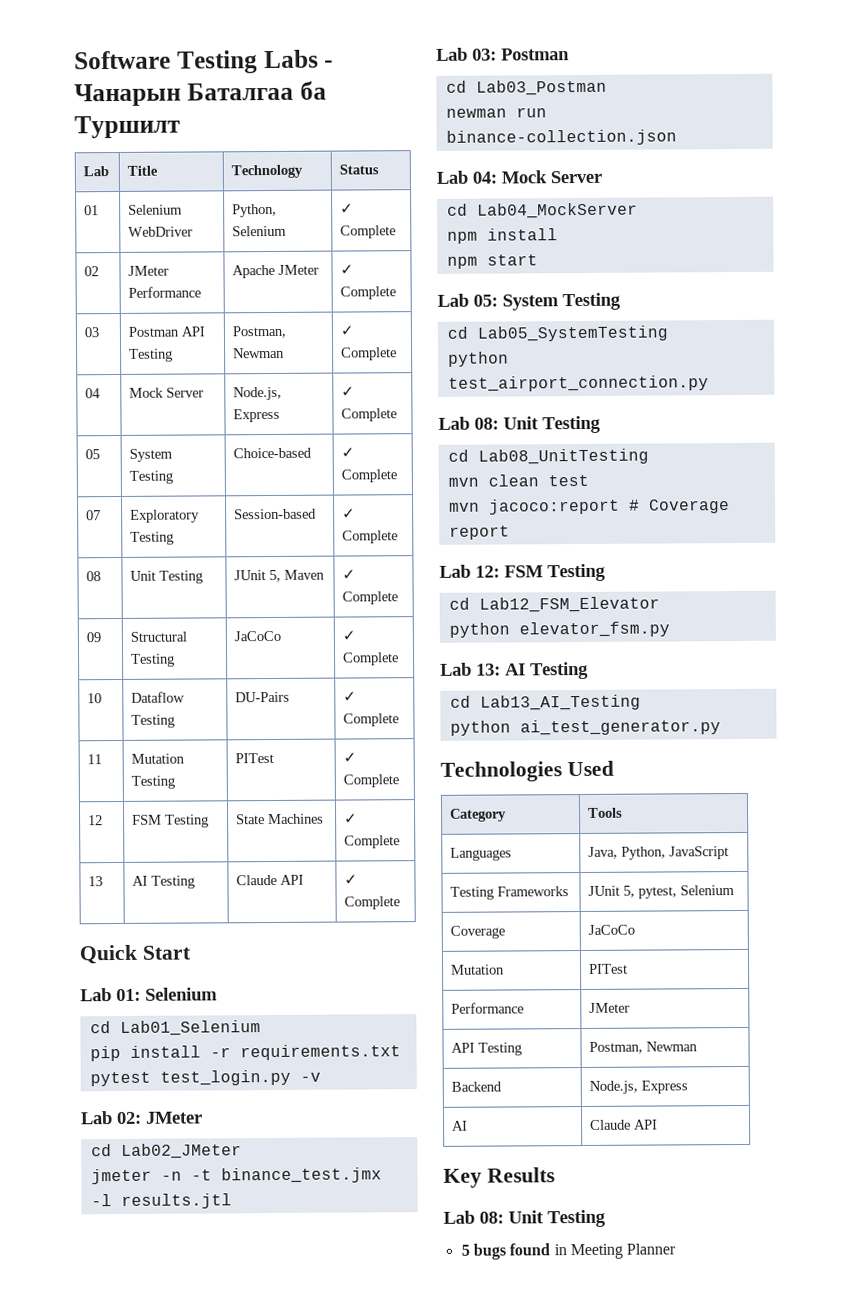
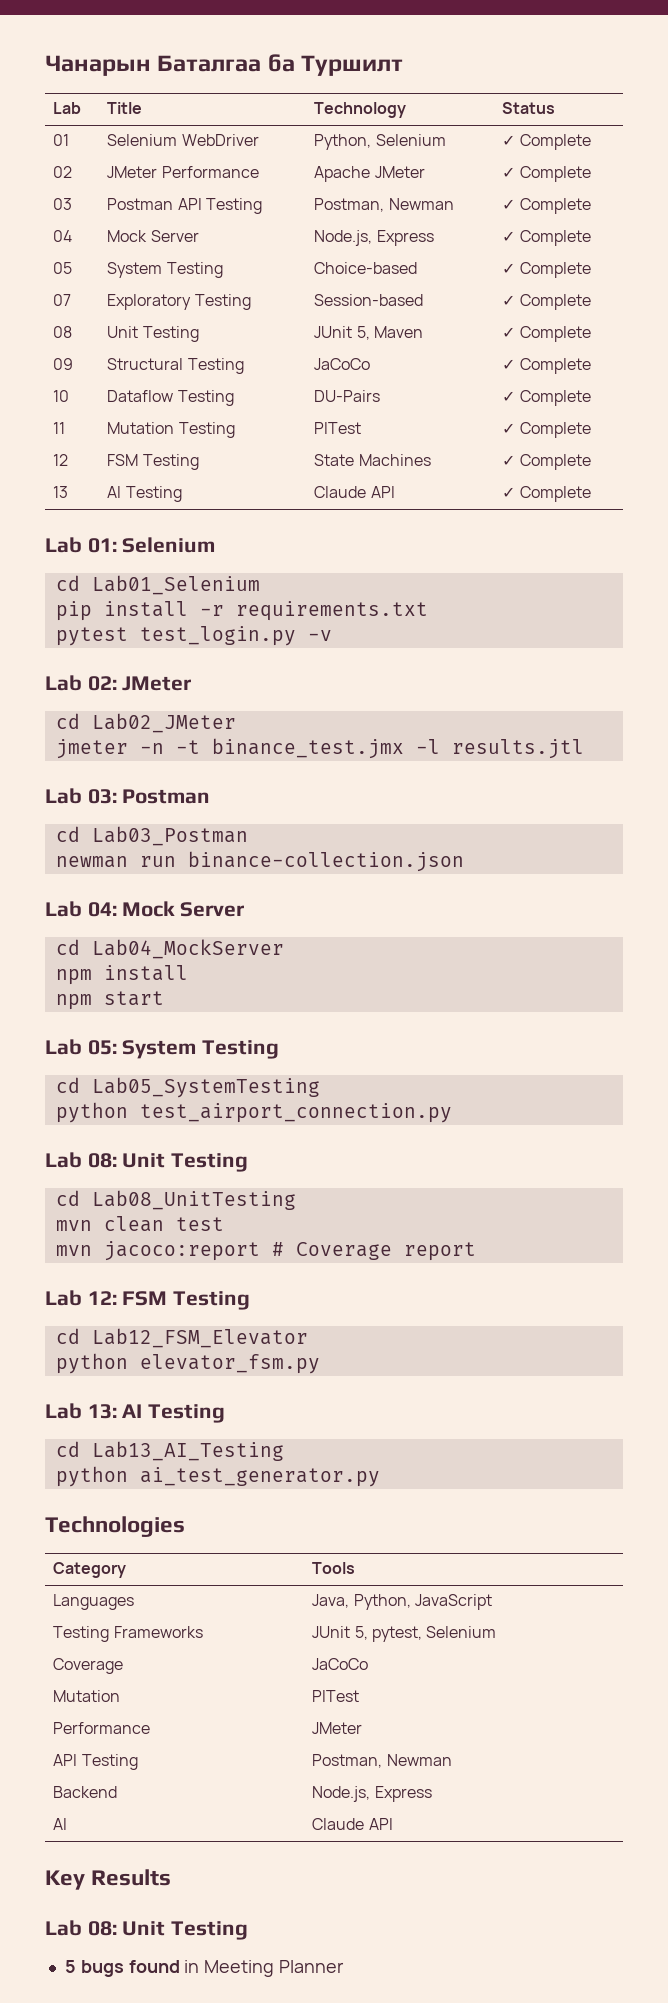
- Software Testing Labs - Чанарын Баталгаа ба Туршилт
+ Чанарын Баталгаа ба Туршилт
- Quick Start
- Technologies Used
+ Technologies

